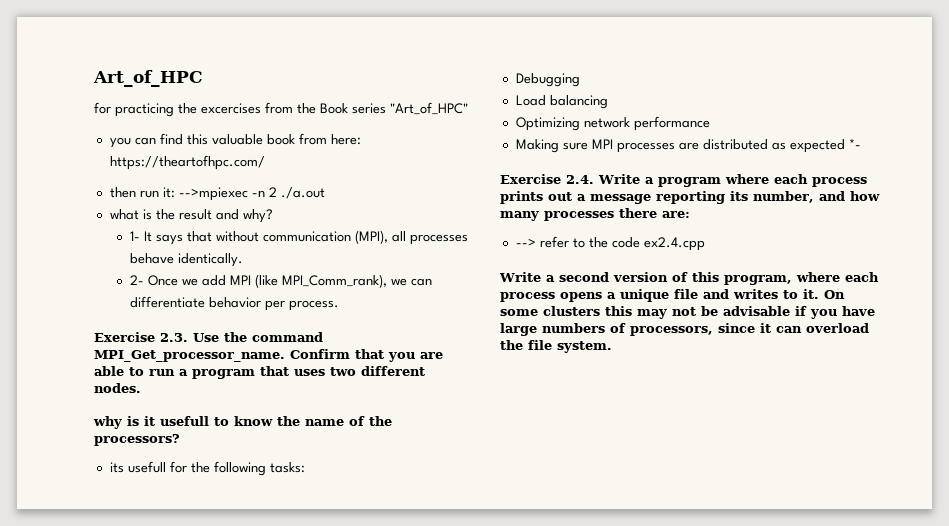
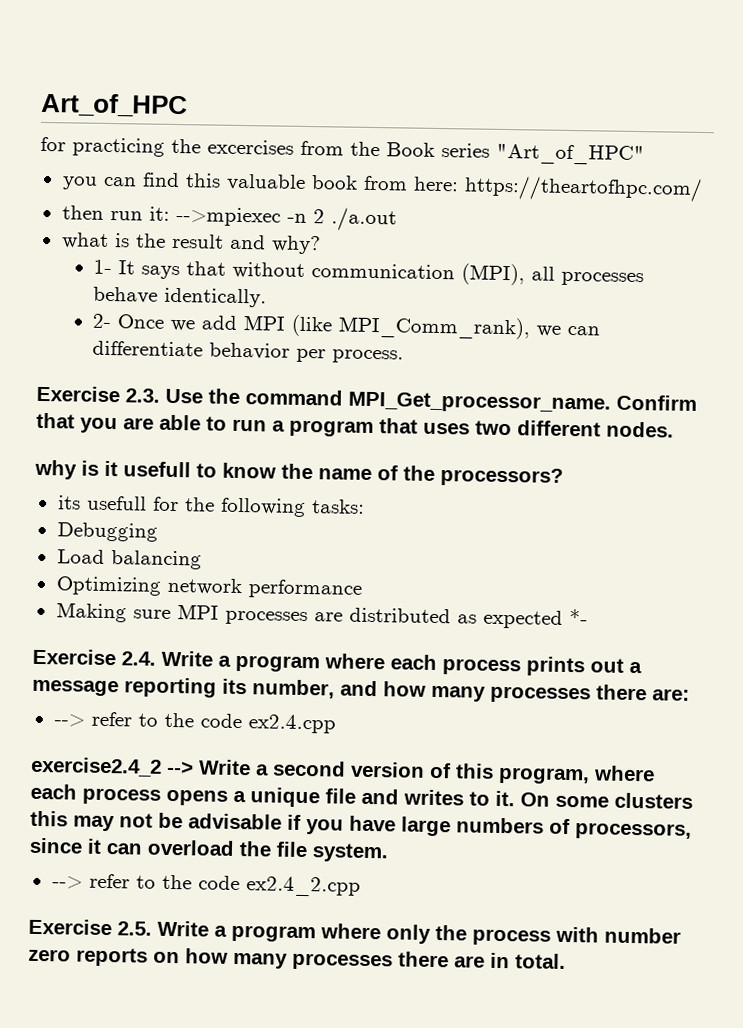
- Write a second version of this program, where each process opens a unique file and writes to it.
+ exercise2.4_2 --> Write a second version of this program, where each process opens a unique file and writes to it.
+ --> refer to the code ex2.4_2.cpp
+ Exercise 2.5. Write a program where only the process with number zero reports on how many processes there are in total.

